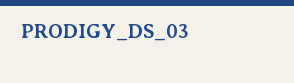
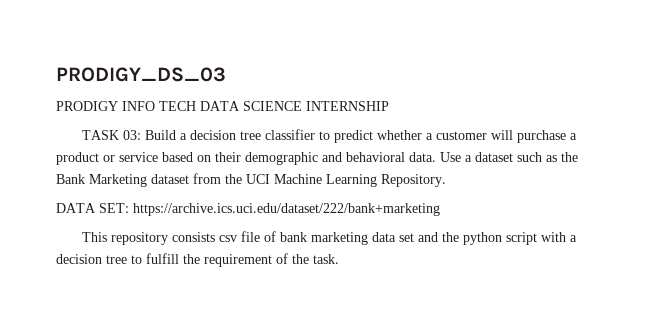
+ PRODIGY INFO TECH DATA SCIENCE INTERNSHIP
+ TASK 03: Build a decision tree classifier to predict whether a customer will purchase a product or service based on their demographic and behavioral data. Use a dataset such as the Bank Marketing dataset from the UCI Machine Learning Repository.
+ DATA SET: https://archive.ics.uci.edu/dataset/222/bank+marketing
+ This repository consists csv file of bank marketing data set and the python script with a decision tree to fulfill the requirement of the task.

